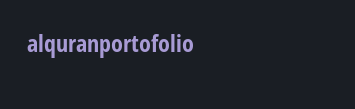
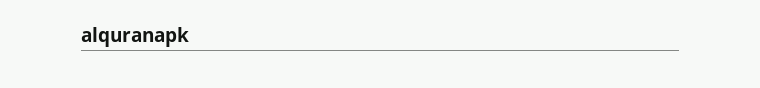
- alquranportofolio
+ alquranapk

